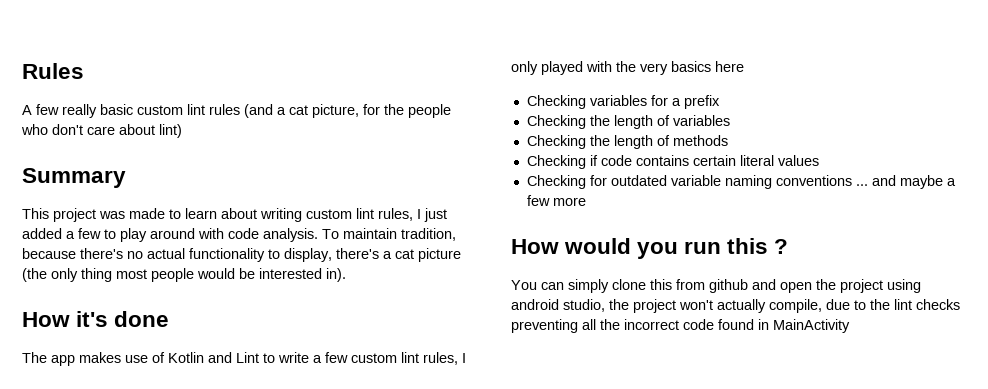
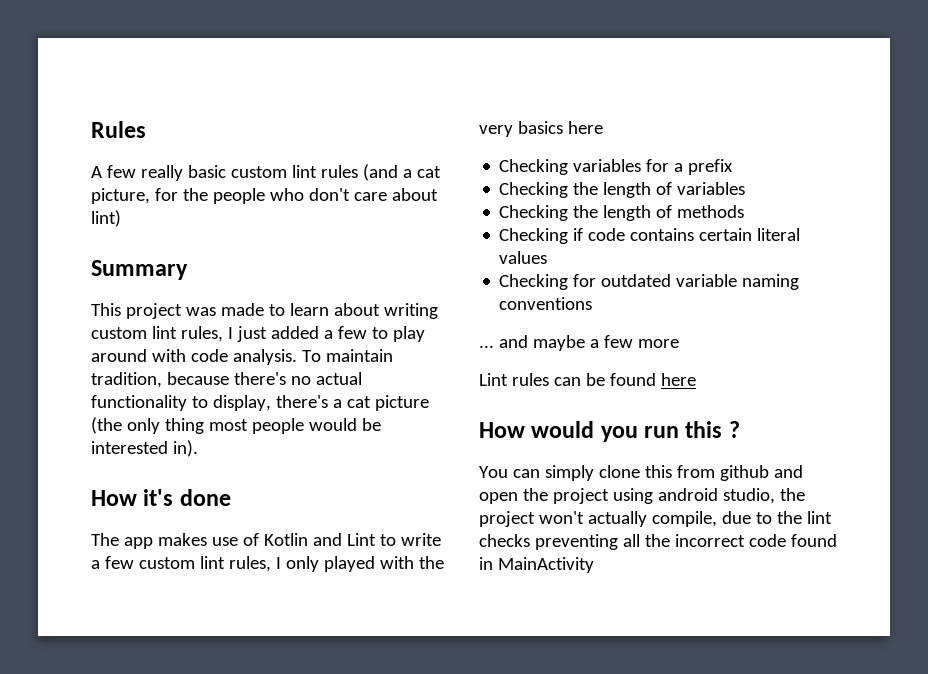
- Checking for outdated variable naming conventions ... and maybe a few more
+ Checking for outdated variable naming conventions
+ ... and maybe a few more
+ Lint rules can be found here

